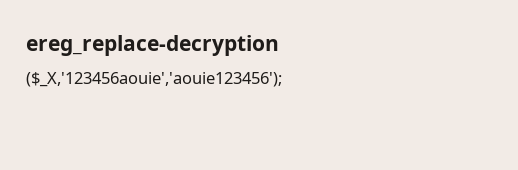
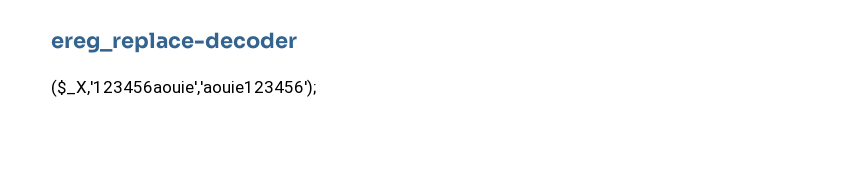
- ereg_replace-decryption
+ ereg_replace-decoder

